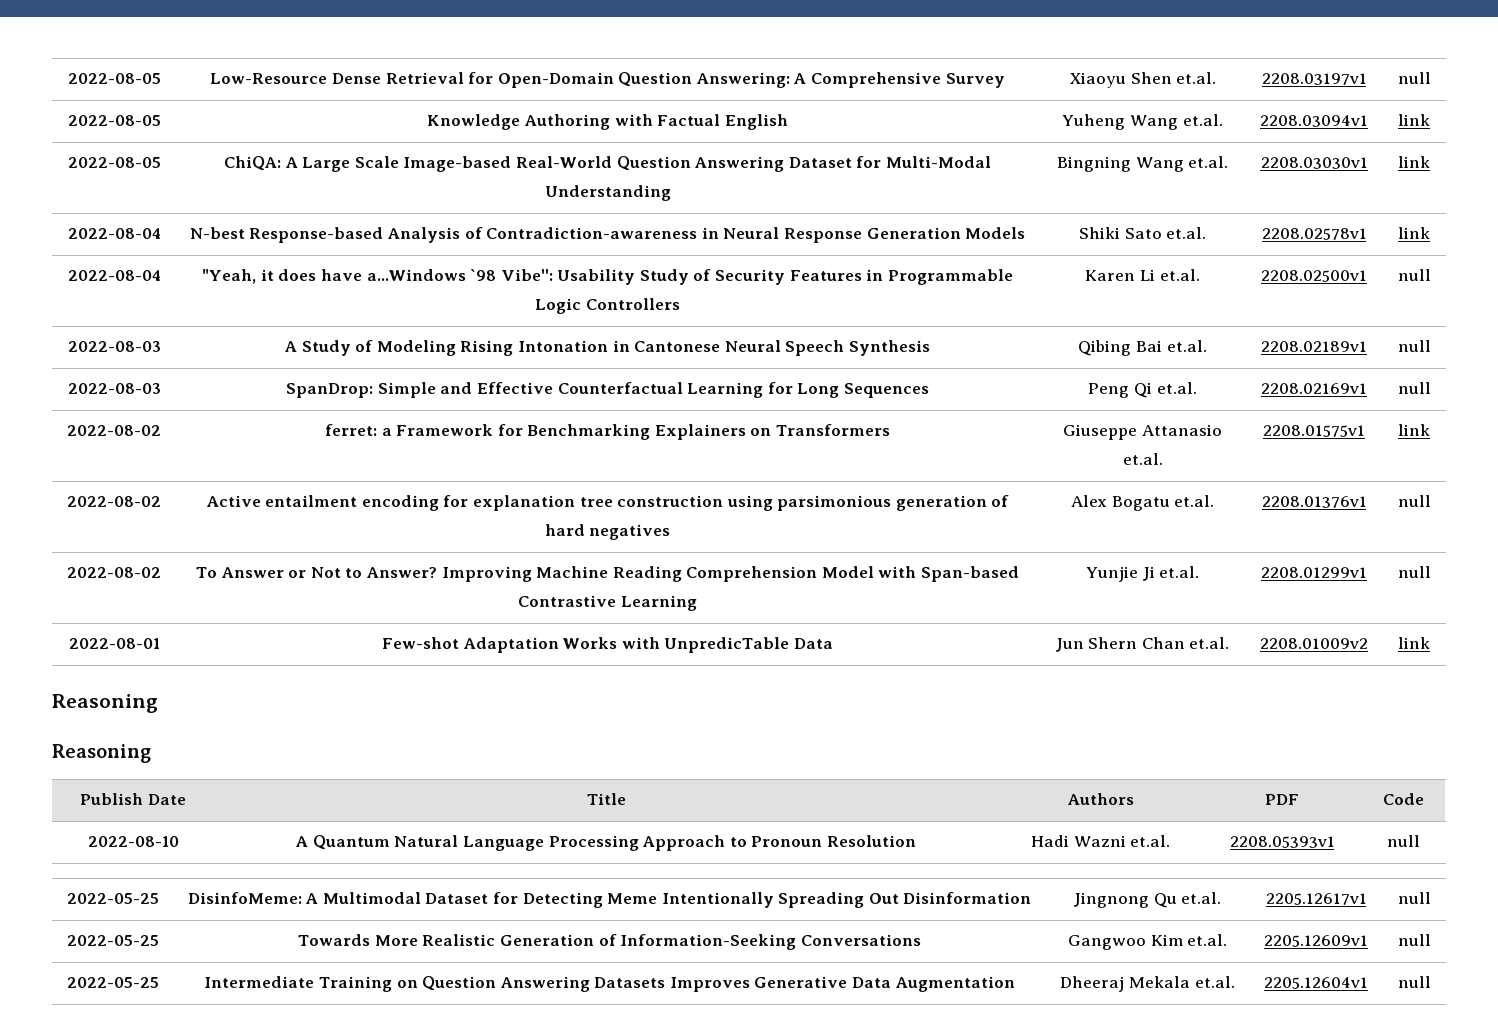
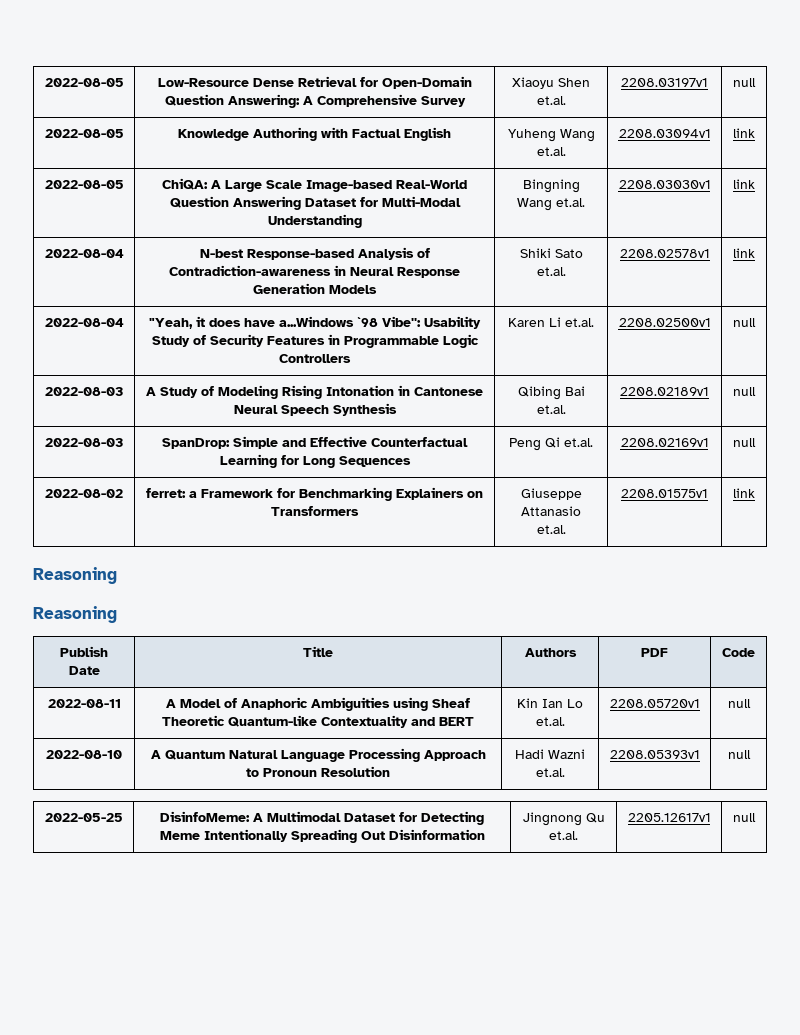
- 2022-08-02 | Active entailment encoding for explanation tree construction using parsimonious generation of hard negatives | Alex Bogatu et.al. | 2208.01376v1 | null
- 2022-08-02 | To Answer or Not to Answer? Improving Machine Reading Comprehension Model with Span-based Contrastive Learning | Yunjie Ji et.al. | 2208.01299v1 | null
- 2022-08-01 | Few-shot Adaptation Works with UnpredicTable Data | Jun Shern Chan et.al. | 2208.01009v2 | link
+ 2022-08-11 | A Model of Anaphoric Ambiguities using Sheaf Theoretic Quantum-like Contextuality and BERT | Kin Ian Lo et.al. | 2208.05720v1 | null
- 2022-05-25 | Towards More Realistic Generation of Information-Seeking Conversations | Gangwoo Kim et.al. | 2205.12609v1 | null
- 2022-05-25 | Intermediate Training on Question Answering Datasets Improves Generative Data Augmentation | Dheeraj Mekala et.al. | 2205.12604v1 | null

